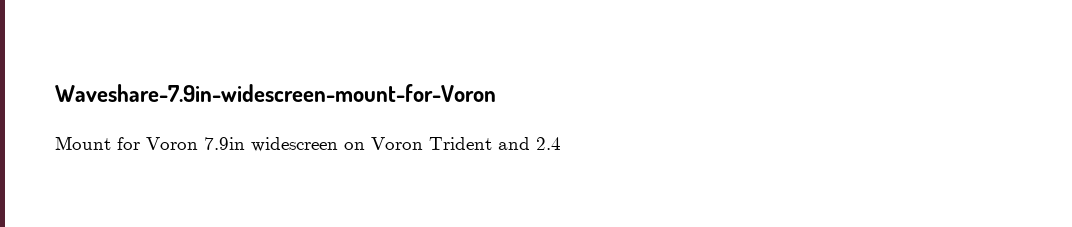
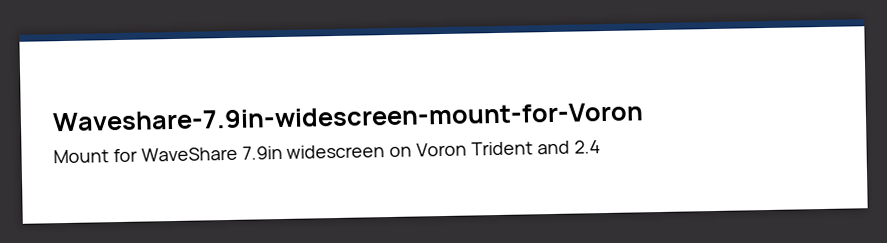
- Mount for Voron 7.9in widescreen on Voron Trident and 2.4
+ Mount for WaveShare 7.9in widescreen on Voron Trident and 2.4

